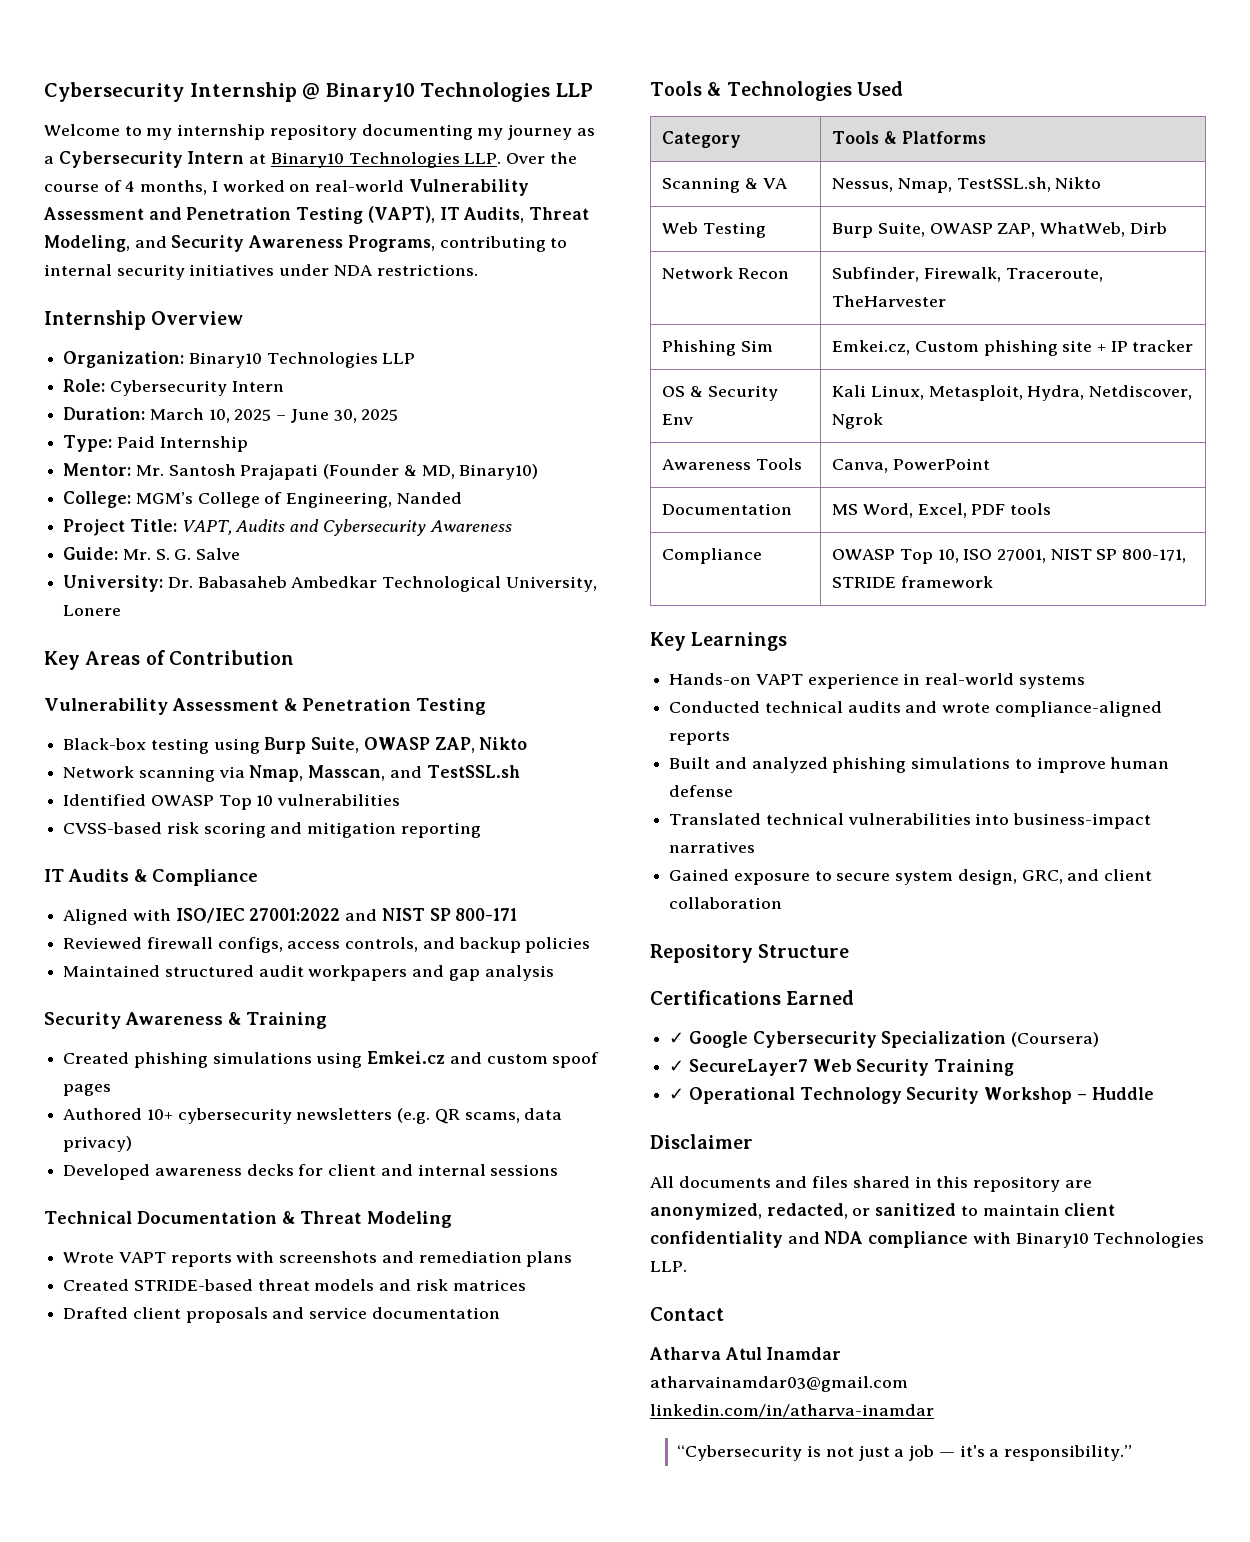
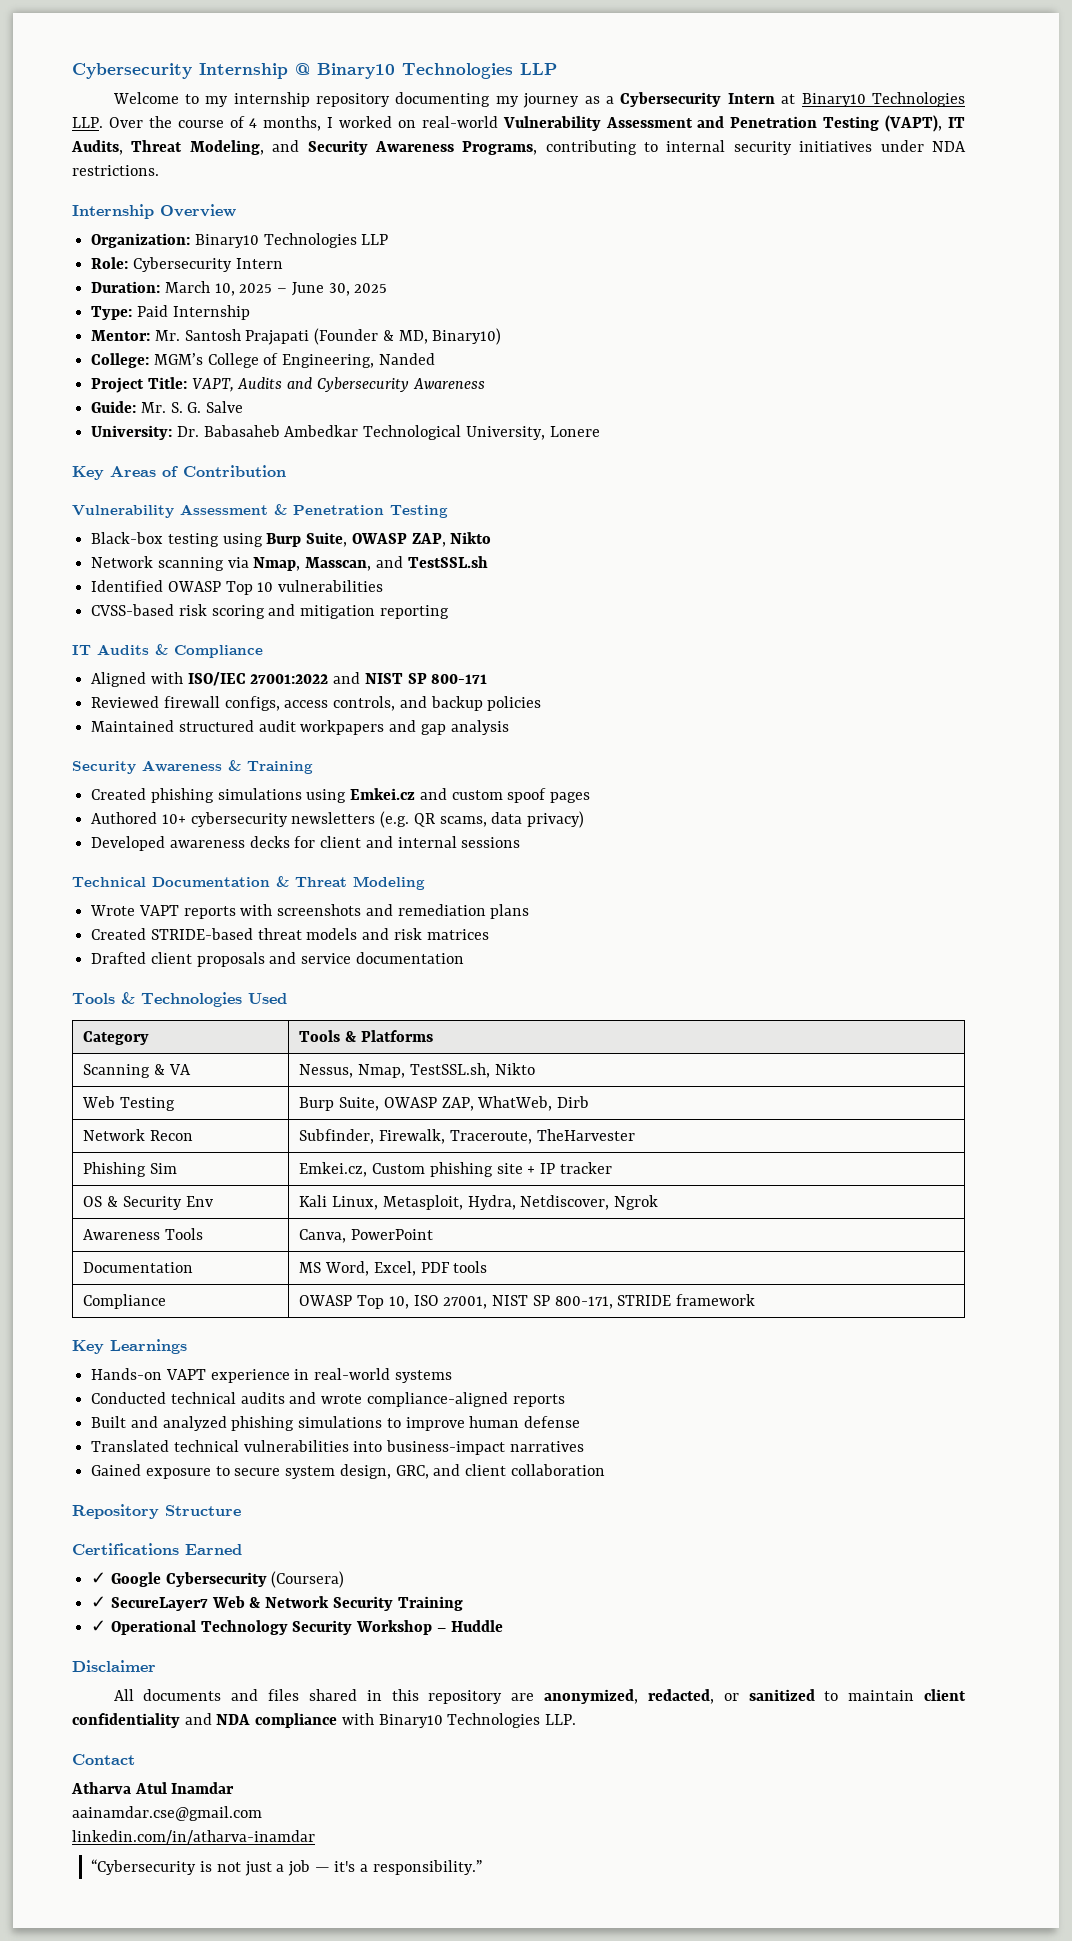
- ✓ Google Cybersecurity Specialization (Coursera)
+ ✓ Google Cybersecurity (Coursera)
- ✓ SecureLayer7 Web Security Training
+ ✓ SecureLayer7 Web & Network Security Training
- atharvainamdar03@gmail.com
+ aainamdar.cse@gmail.com

